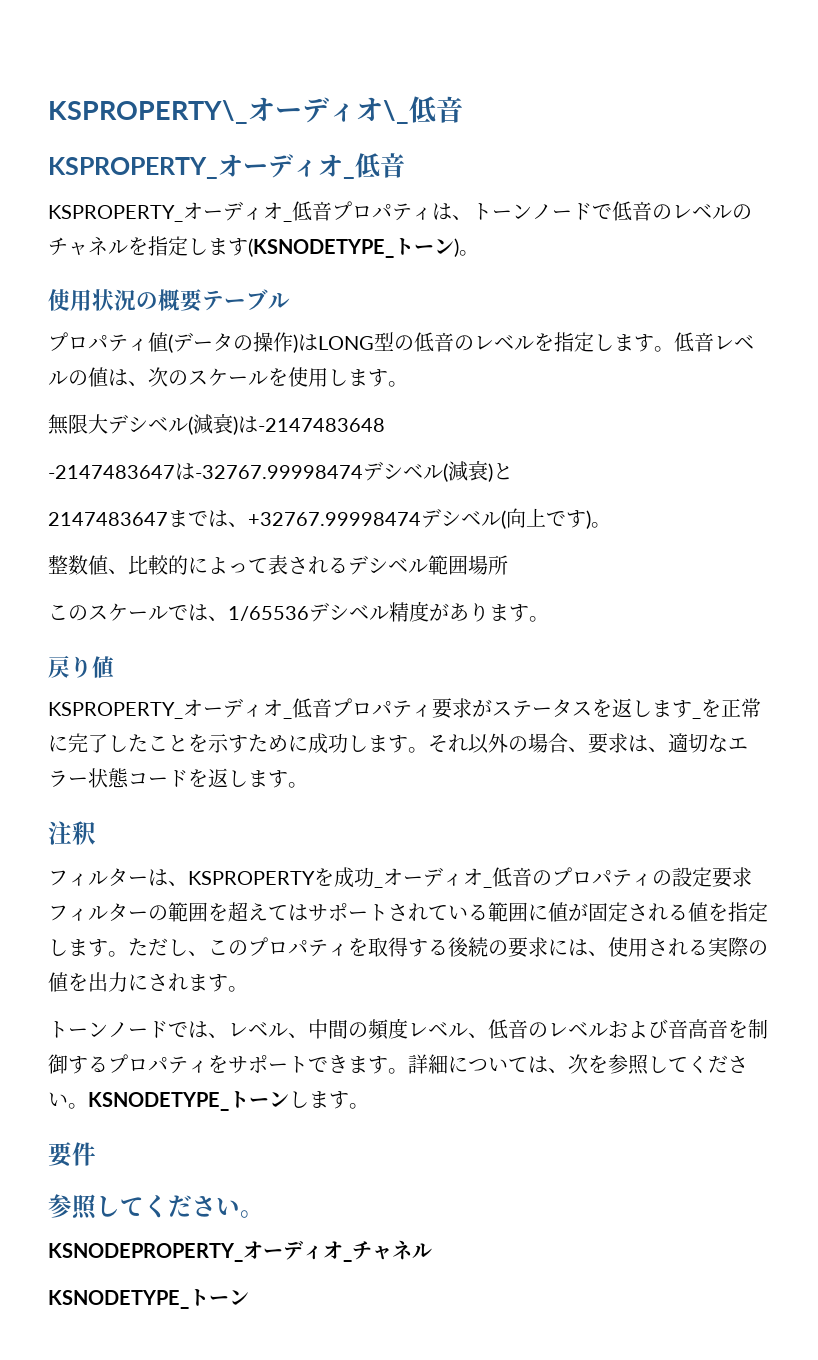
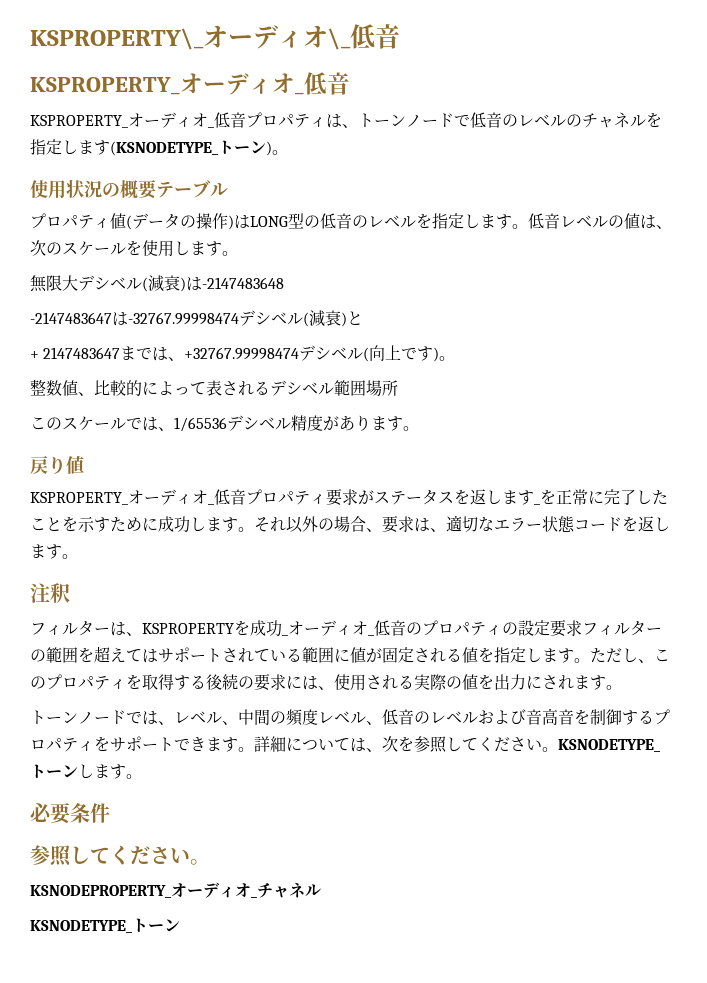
- 2147483647までは、+32767.99998474デシベル(向上です)。
+ + 2147483647までは、+32767.99998474デシベル(向上です)。
- 要件
+ 必要条件

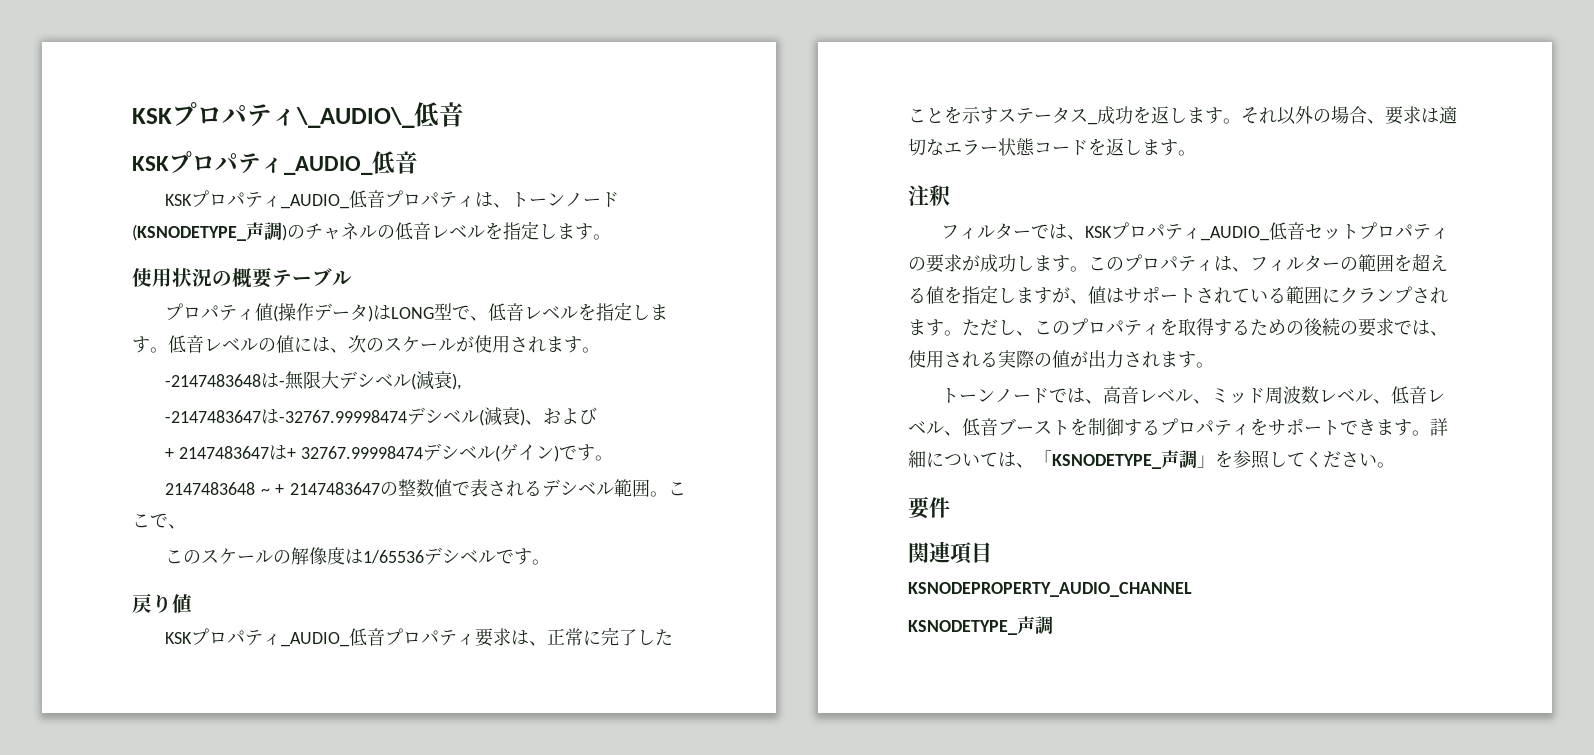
- KSPROPERTY\_オーディオ\_低音
- KSPROPERTY_オーディオ_低音
- KSPROPERTY_オーディオ_低音プロパティは、トーンノードで低音のレベルのチャネルを指定します(KSNODETYPE_トーン)。
+ KSKプロパティ\_AUDIO\_低音
+ KSKプロパティ_AUDIO_低音
+ KSKプロパティ_AUDIO_低音プロパティは、トーンノード(KSNODETYPE_声調)のチャネルの低音レベルを指定します。
- プロパティ値(データの操作)はLONG型の低音のレベルを指定します。
+ プロパティ値(操作データ)はLONG型で、低音レベルを指定します。
- 低音レベルの値は、次のスケールを使用します。
- 無限大デシベル(減衰)は-2147483648
+ 低音レベルの値には、次のスケールが使用されます。
+ -2147483648は-無限大デシベル(減衰),
- -2147483647は-32767.99998474デシベル(減衰)と
- + 2147483647までは、+32767.99998474デシベル(向上です)。
- 整数値、比較的によって表されるデシベル範囲場所
+ -2147483647は-32767.99998474デシベル(減衰)、および
+ + 2147483647は+ 32767.99998474デシベル(ゲイン)です。
+ 2147483648 ~ + 2147483647の整数値で表されるデシベル範囲。ここで、
- このスケールでは、1/65536デシベル精度があります。
+ このスケールの解像度は1/65536デシベルです。
- KSPROPERTY_オーディオ_低音プロパティ要求がステータスを返します_を正常に完了したことを示すために成功します。
+ KSKプロパティ_AUDIO_低音プロパティ要求は、正常に完了したことを示すステータス_成功を返します。
- それ以外の場合、要求は、適切なエラー状態コードを返します。
+ それ以外の場合、要求は適切なエラー状態コードを返します。
- フィルターは、KSPROPERTYを成功_オーディオ_低音のプロパティの設定要求フィルターの範囲を超えてはサポートされている範囲に値が固定される値を指定します。
+ フィルターでは、KSKプロパティ_AUDIO_低音セットプロパティの要求が成功します。このプロパティは、フィルターの範囲を超える値を指定しますが、値はサポートされている範囲にクランプされます。
- ただし、このプロパティを取得する後続の要求には、使用される実際の値を出力にされます。
+ ただし、このプロパティを取得するための後続の要求では、使用される実際の値が出力されます。
- トーンノードでは、レベル、中間の頻度レベル、低音のレベルおよび音高音を制御するプロパティをサポートできます。
+ トーンノードでは、高音レベル、ミッド周波数レベル、低音レベル、低音ブーストを制御するプロパティをサポートできます。
- 詳細については、次を参照してください。KSNODETYPE_トーンします。
- 必要条件
- 参照してください。
- KSNODEPROPERTY_オーディオ_チャネル
- KSNODETYPE_トーン
+ 詳細については、「KSNODETYPE_声調」を参照してください。
+ 要件
+ 関連項目
+ KSNODEPROPERTY_AUDIO_CHANNEL
+ KSNODETYPE_声調

